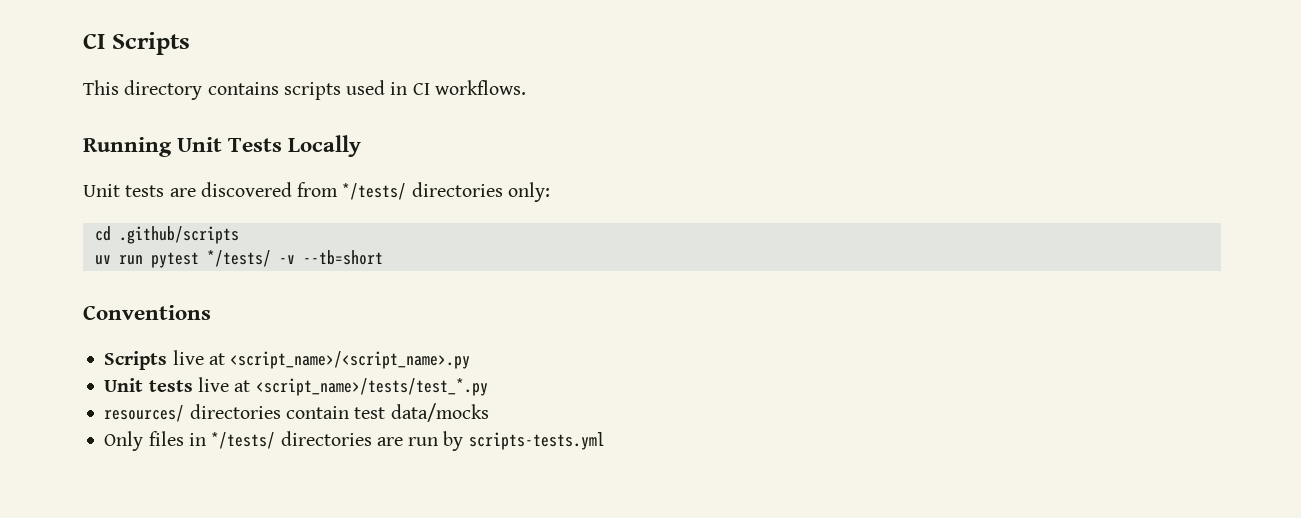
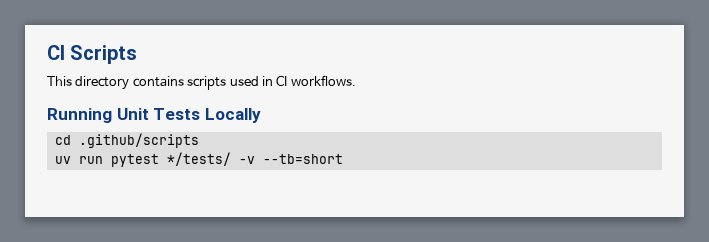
- Unit tests are discovered from */tests/ directories only:
- Conventions
- Scripts live at <script_name>/<script_name>.py
- Unit tests live at <script_name>/tests/test_*.py
- resources/ directories contain test data/mocks
- Only files in */tests/ directories are run by scripts-tests.yml

